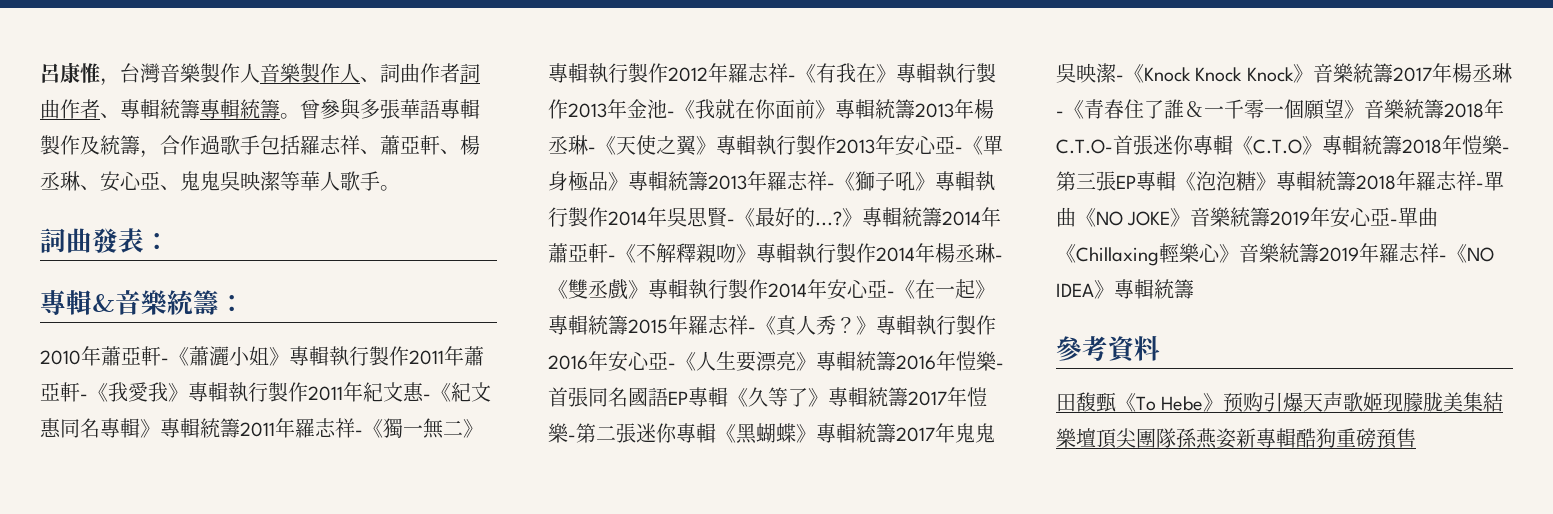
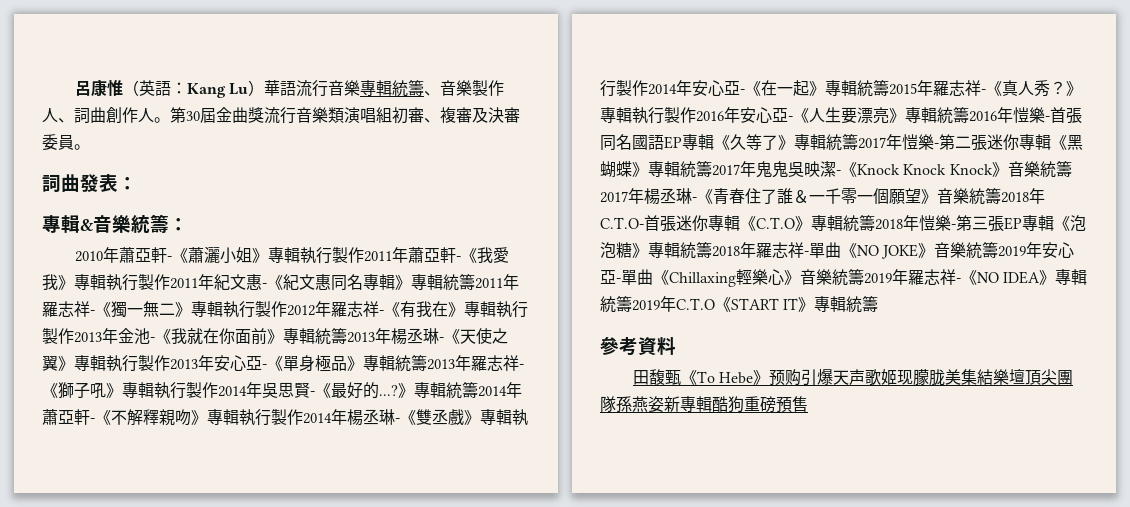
- 呂康惟，台灣音樂製作人音樂製作人、詞曲作者詞曲作者、專輯統籌專輯統籌。曾參與多張華語專輯製作及統籌，合作過歌手包括羅志祥、蕭亞軒、楊丞琳、安心亞、鬼鬼吳映潔等華人歌手。
+ 呂康惟（英語：Kang Lu）華語流行音樂專輯統籌、音樂製作人、詞曲創作人。第30屆金曲獎流行音樂類演唱組初審、複審及決審委員。
- 》專輯執行製作2016年安心亞-《人生要漂亮》專輯統籌2016年愷樂-首張同名國語EP專輯《久等了》專輯統籌2017年愷樂-第二張迷你專輯《黑蝴蝶》專輯統籌2017年鬼鬼吳映潔-《Knock Knock Knock》音樂統籌2017年楊丞琳-《青春住了誰＆一千零一個願望》音樂統籌2018年C.T.O-首張迷你專輯《C.T.O》專輯統籌2018年愷樂-第三張EP專輯《泡泡糖》專輯統籌2018年羅志祥-單曲《NO JOKE》音樂統籌2019年安心亞-單曲《Chillaxing輕樂心》音樂統籌2019年羅志祥-《NO IDEA》專輯統籌
+ 》專輯執行製作2016年安心亞-《人生要漂亮》專輯統籌2016年愷樂-首張同名國語EP專輯《久等了》專輯統籌2017年愷樂-第二張迷你專輯《黑蝴蝶》專輯統籌2017年鬼鬼吳映潔-《Knock Knock Knock》音樂統籌2017年楊丞琳-《青春住了誰＆一千零一個願望》音樂統籌2018年C.T.O-首張迷你專輯《C.T.O》專輯統籌2018年愷樂-第三張EP專輯《泡泡糖》專輯統籌2018年羅志祥-單曲《NO JOKE》音樂統籌2019年安心亞-單曲《Chillaxing輕樂心》音樂統籌2019年羅志祥-《NO IDEA》專輯統籌2019年C.T.O《START IT》專輯統籌

